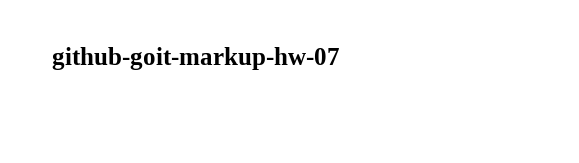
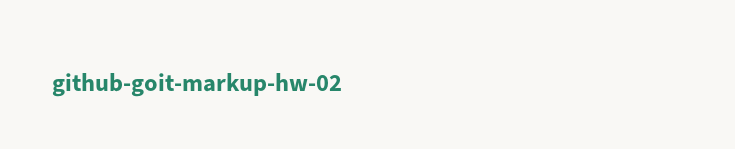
- github-goit-markup-hw-07
+ github-goit-markup-hw-02

